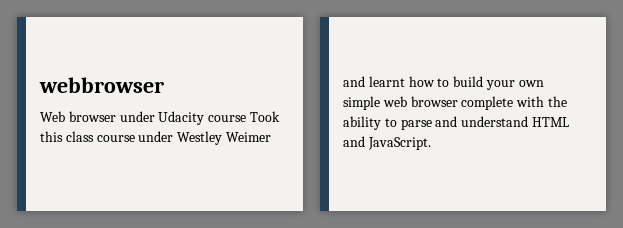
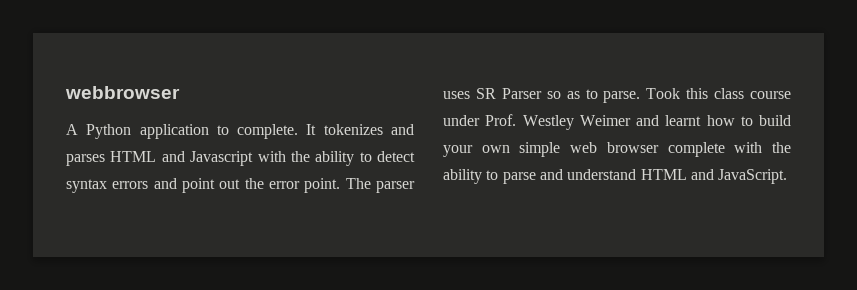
- Web browser under Udacity course Took this class course under Westley Weimer and learnt how to build your own simple web browser complete with the ability to parse and understand HTML and JavaScript.
+ A Python application to complete. It tokenizes and parses HTML and Javascript with the ability to detect syntax errors and point out the error point. The parser uses SR Parser so as to parse. Took this class course under Prof. Westley Weimer and learnt how to build your own simple web browser complete with the ability to parse and understand HTML and JavaScript.

